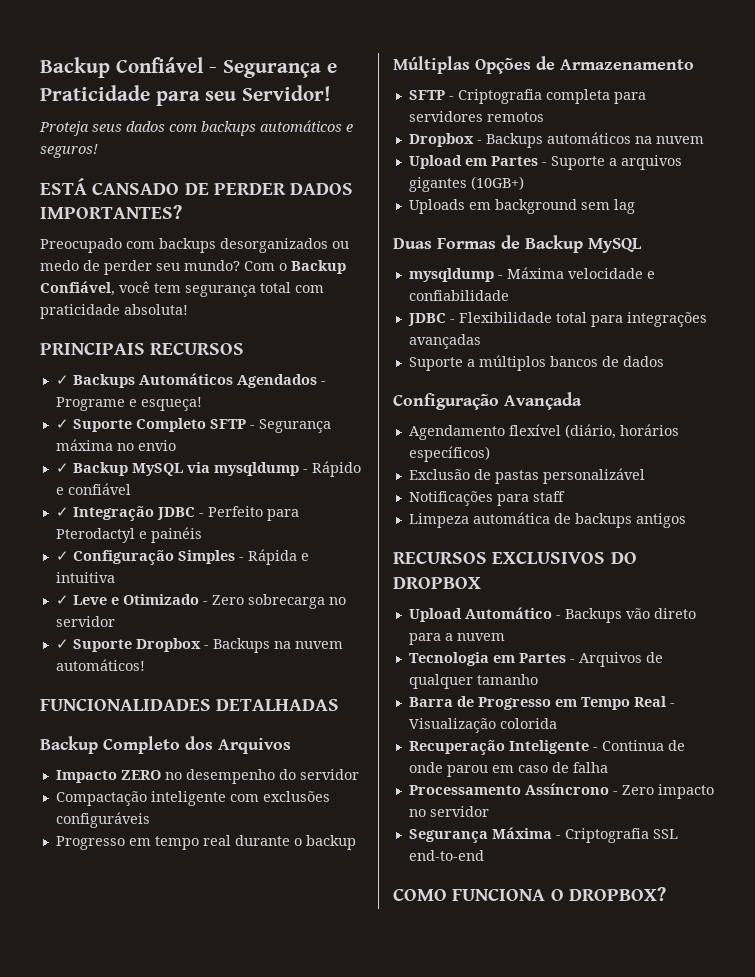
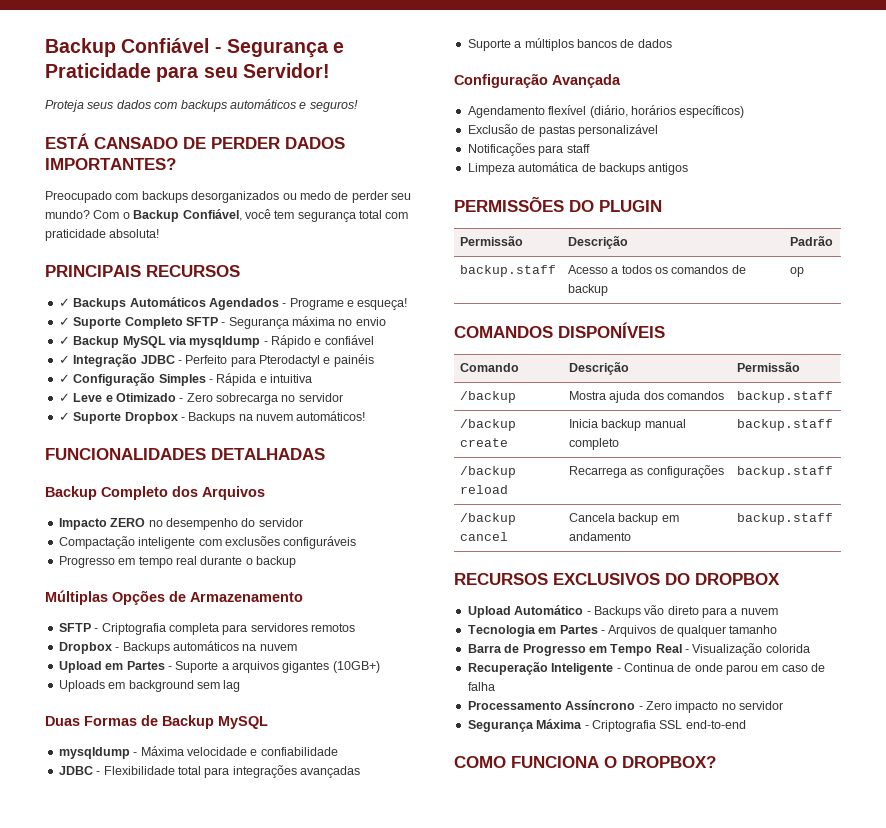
+ PERMISSÕES DO PLUGIN
+ Permissão | Descrição | Padrão
+ backup.staff | Acesso a todos os comandos de backup | op
+ COMANDOS DISPONÍVEIS
+ Comando | Descrição | Permissão
+ /backup | Mostra ajuda dos comandos | backup.staff
+ /backup create | Inicia backup manual completo | backup.staff
+ /backup reload | Recarrega as configurações | backup.staff
+ /backup cancel | Cancela backup em andamento | backup.staff

